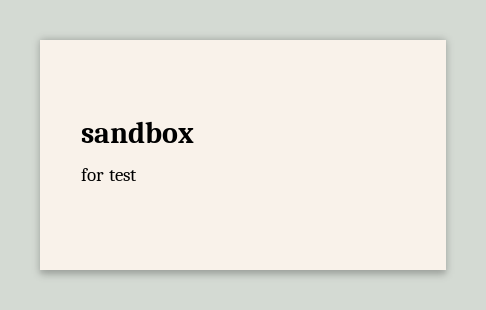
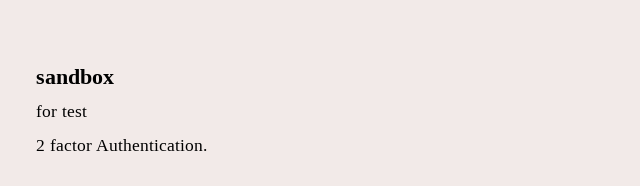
+ 2 factor Authentication.

